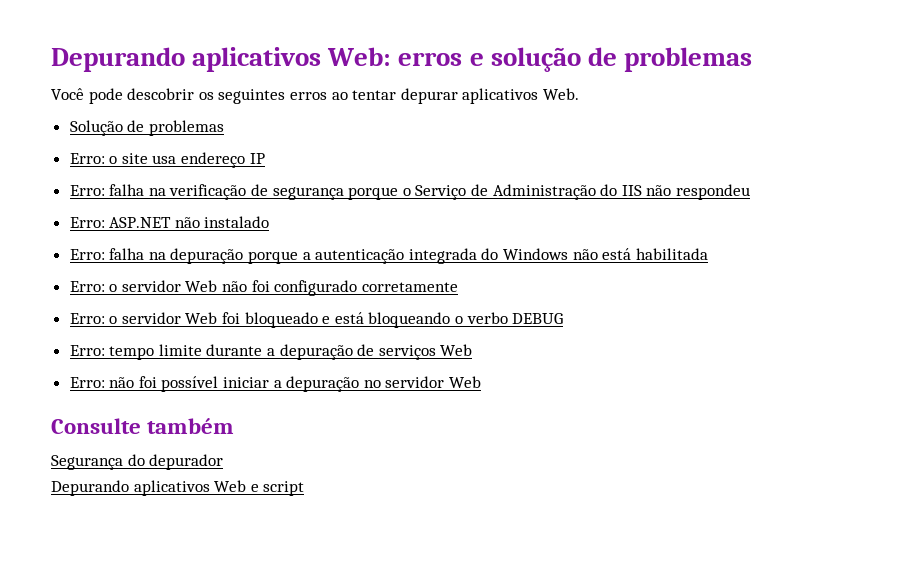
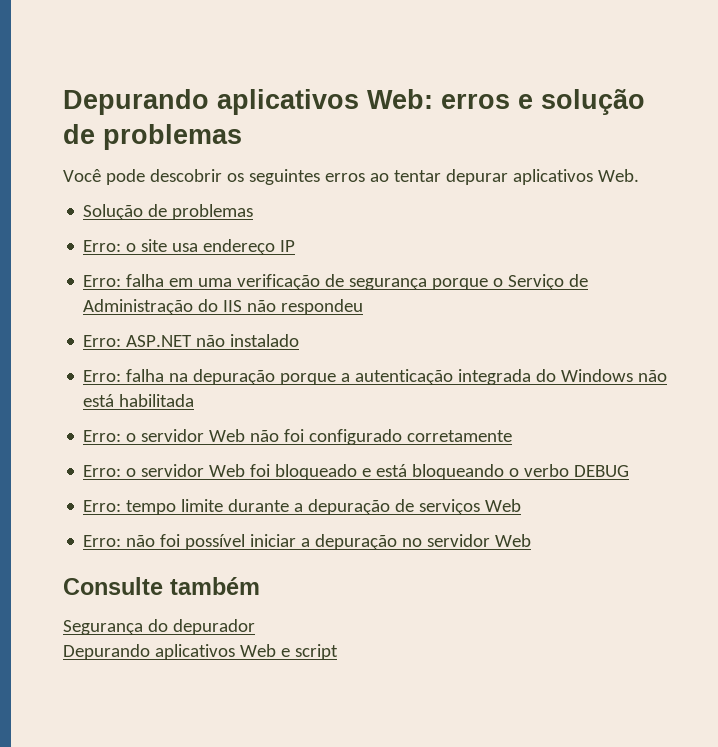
- Erro: falha na verificação de segurança porque o Serviço de Administração do IIS não respondeu
+ Erro: falha em uma verificação de segurança porque o Serviço de Administração do IIS não respondeu

